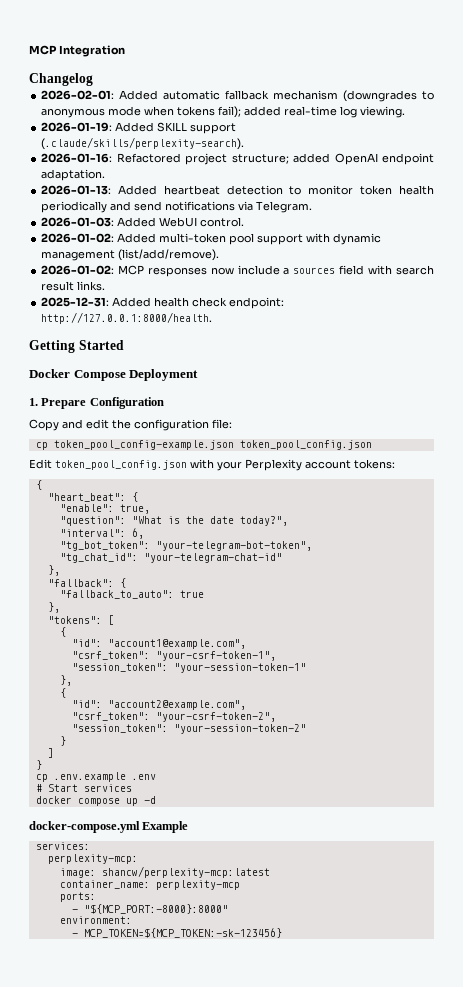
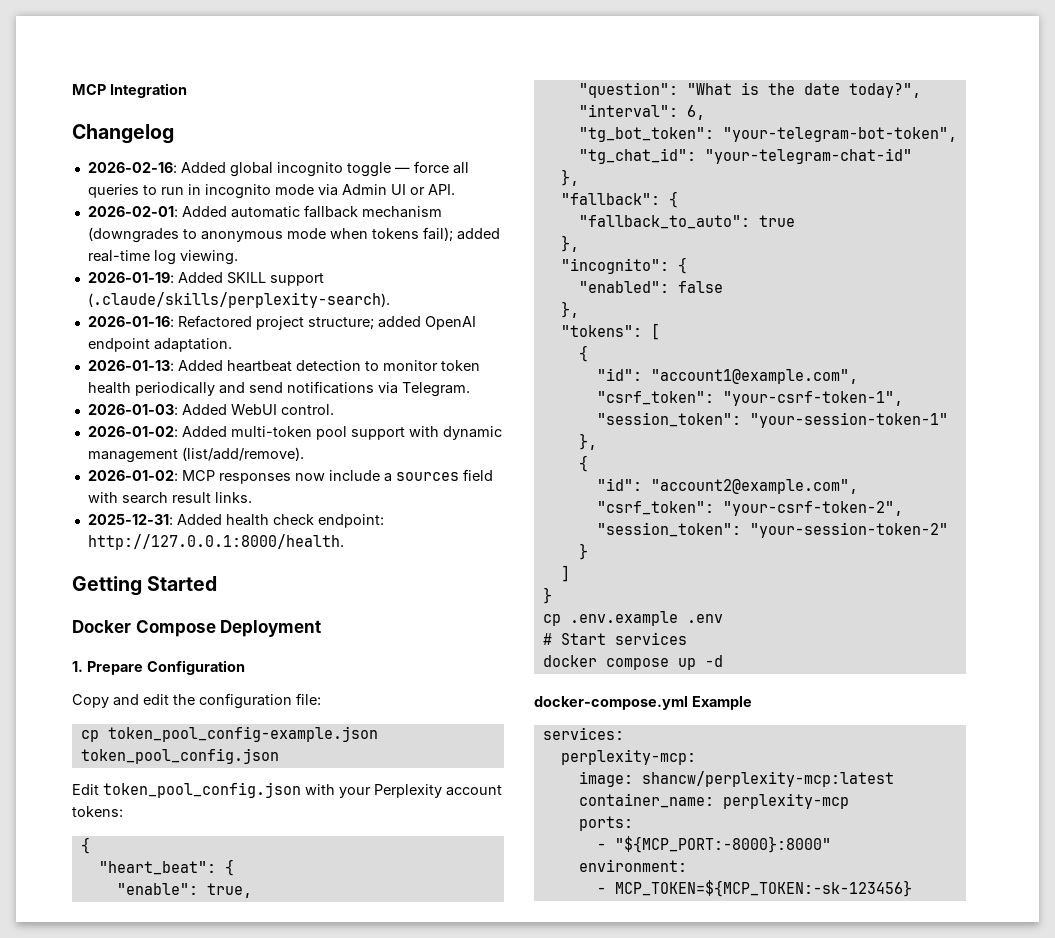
+ 2026-02-16: Added global incognito toggle — force all queries to run in incognito mode via Admin UI or API.
+ "incognito": {
+ "enabled": false
+ },

